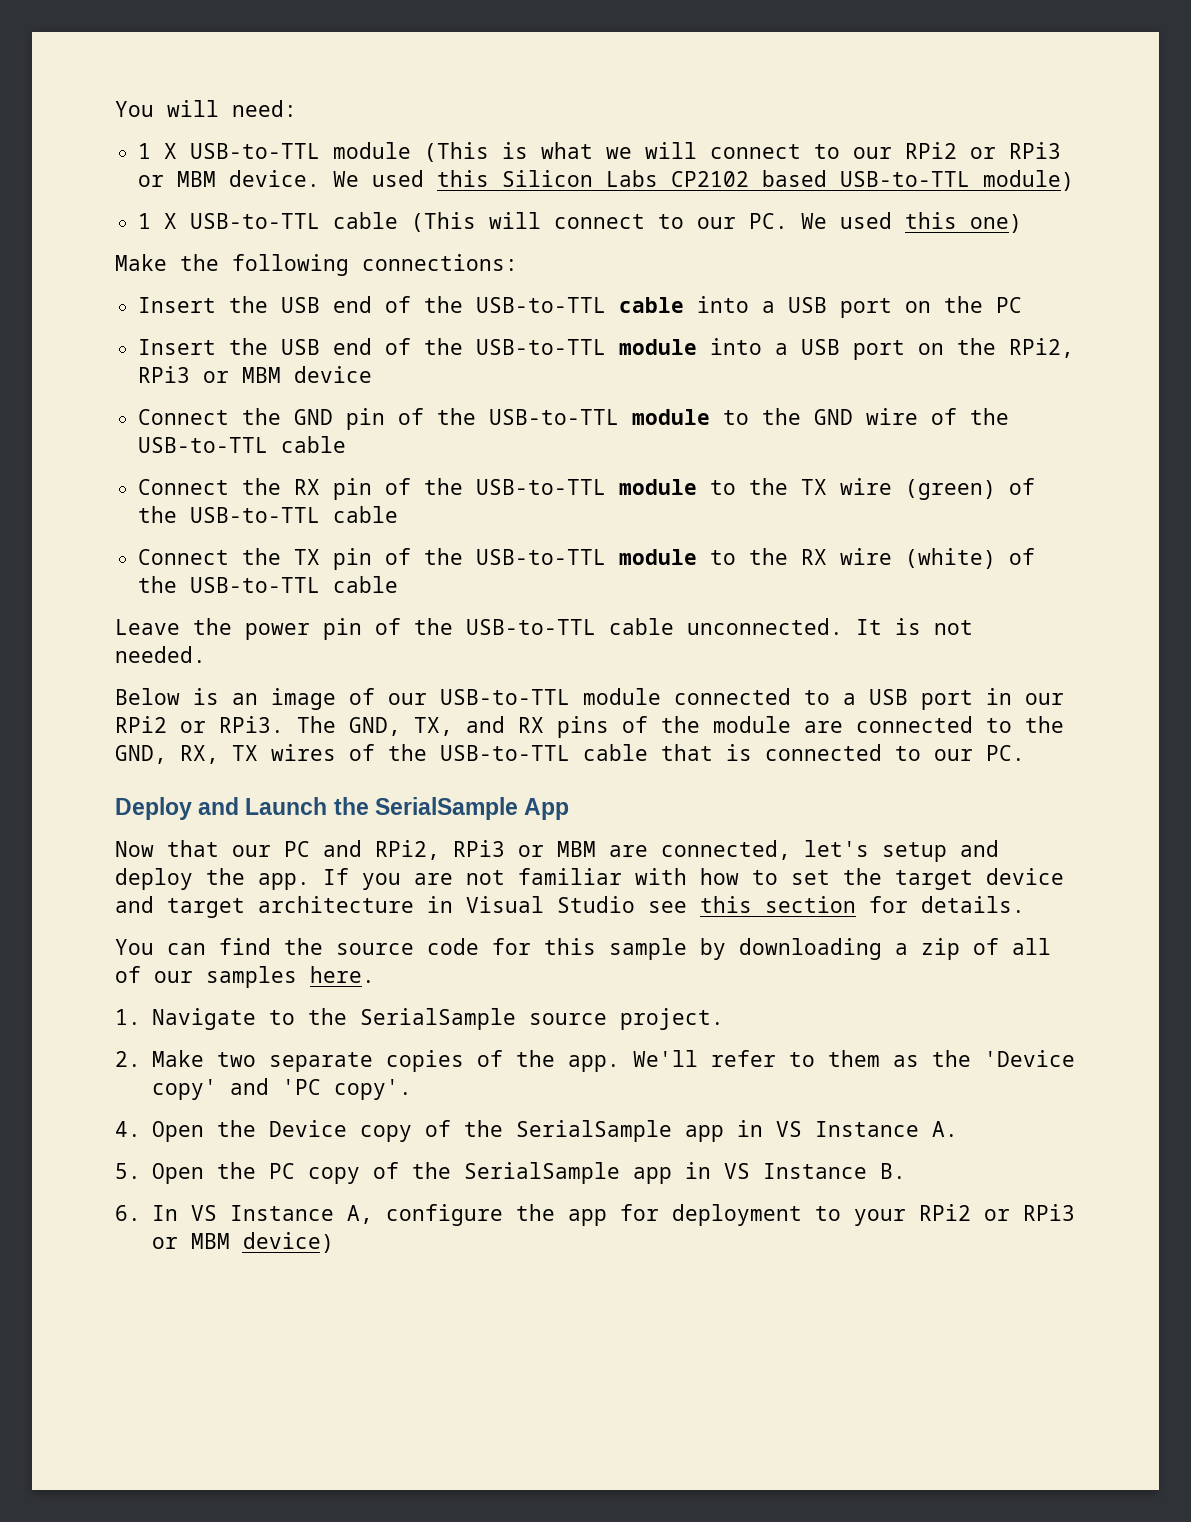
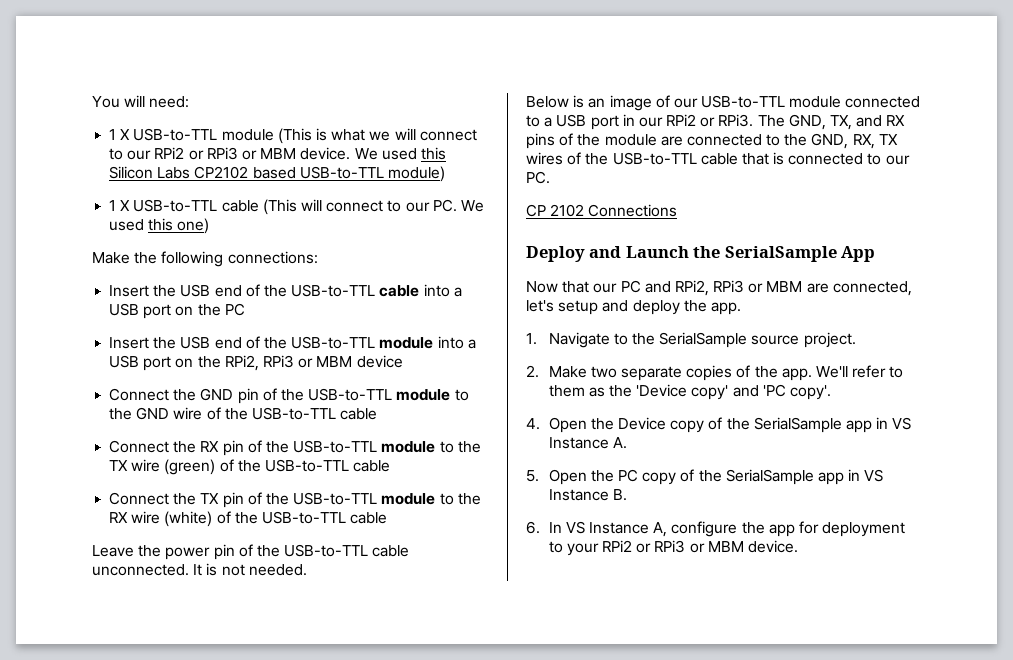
+ CP 2102 Connections
- If you are not familiar with how to set the target device and target architecture in Visual Studio see this section for details.
- You can find the source code for this sample by downloading a zip of all of our samples here.
- 6. In VS Instance A, configure the app for deployment to your RPi2 or RPi3 or MBM device)
+ 6. In VS Instance A, configure the app for deployment to your RPi2 or RPi3 or MBM device.

